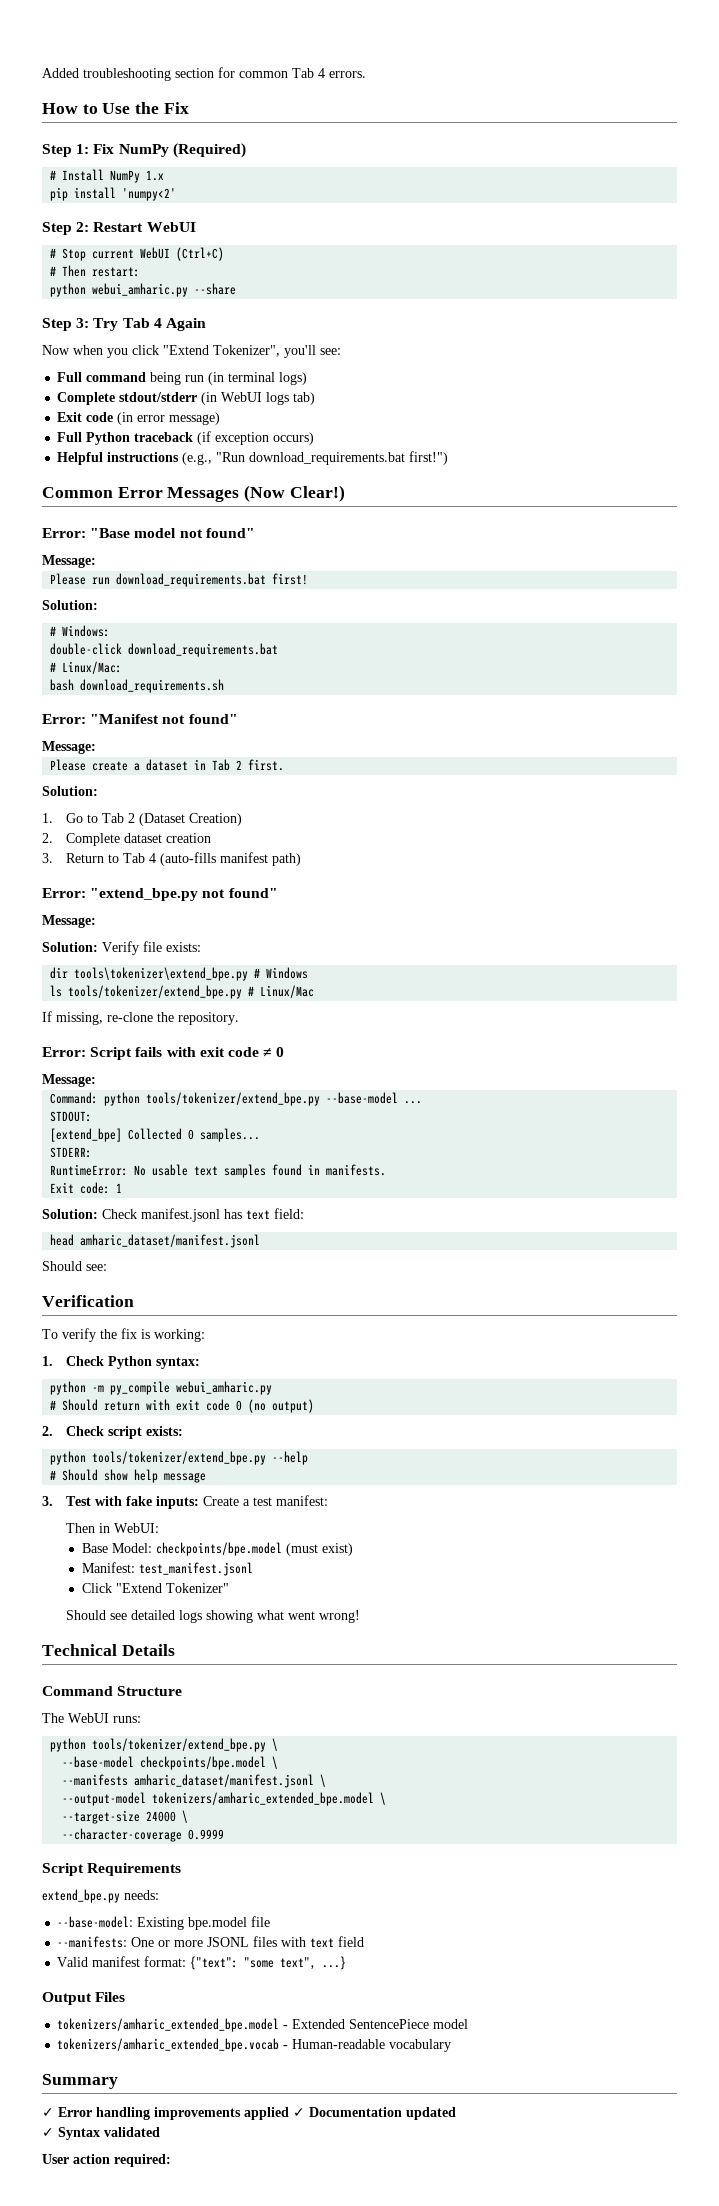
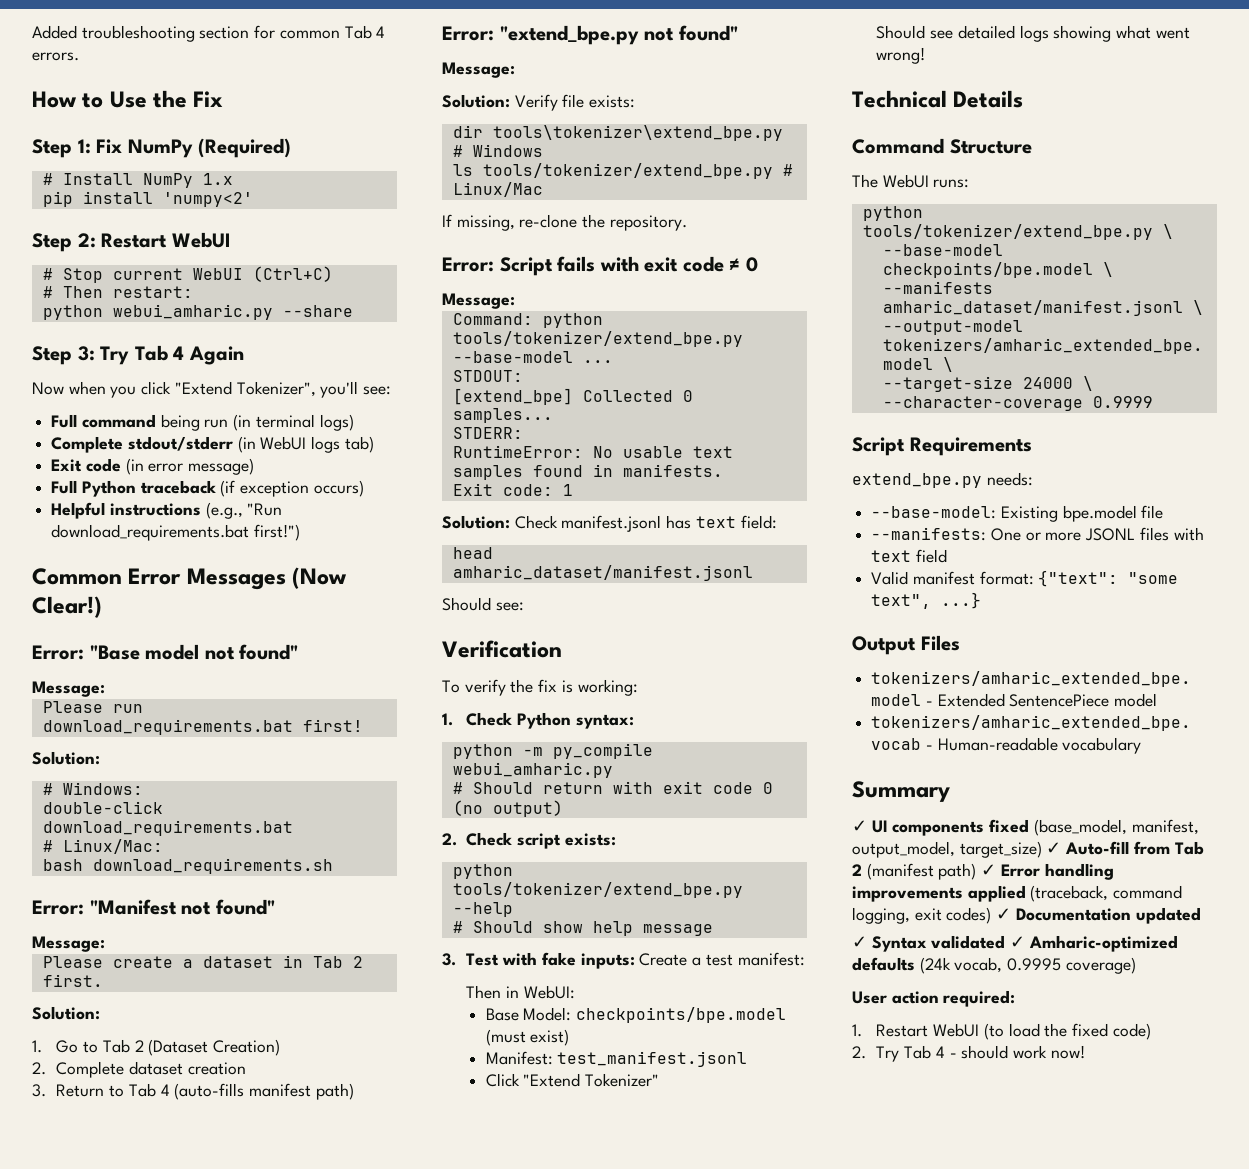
- ✓ Error handling improvements applied ✓ Documentation updated
+ ✓ UI components fixed (base_model, manifest, output_model, target_size) ✓ Auto-fill from Tab 2 (manifest path) ✓ Error handling improvements applied (traceback, command logging, exit codes) ✓ Documentation updated
- ✓ Syntax validated
+ ✓ Syntax validated ✓ Amharic-optimized defaults (24k vocab, 0.9995 coverage)
  User action required:
+ 1. Restart WebUI (to load the fixed code)
+ 2. Try Tab 4 - should work now!

